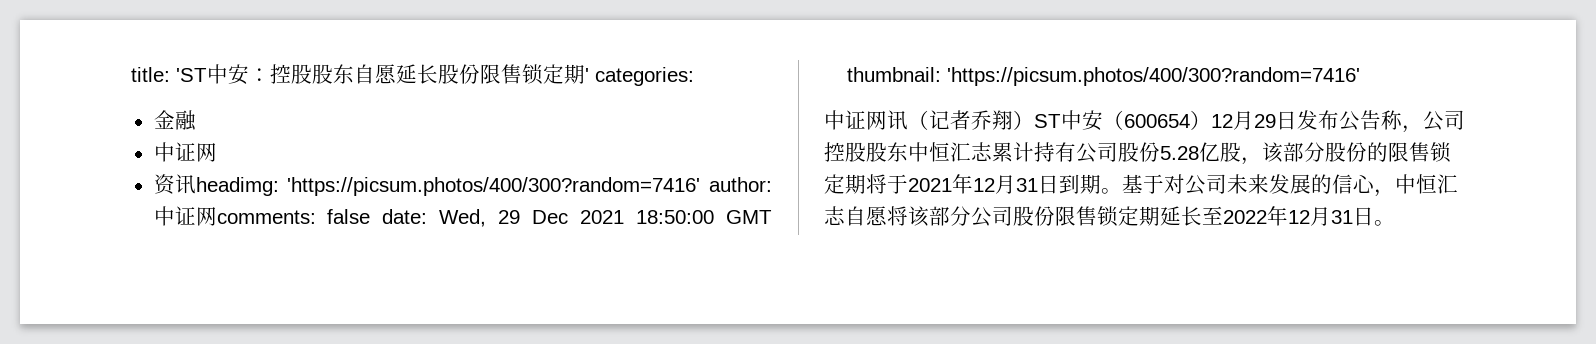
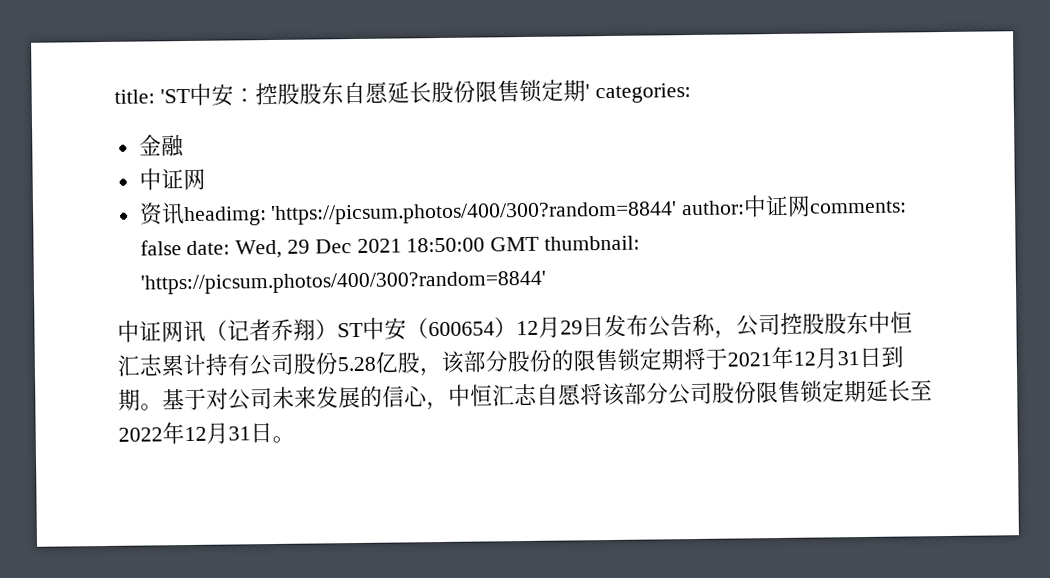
- 资讯headimg: 'https://picsum.photos/400/300?random=7416' author:中证网comments: false date: Wed, 29 Dec 2021 18:50:00 GMT thumbnail: 'https://picsum.photos/400/300?random=7416'
+ 资讯headimg: 'https://picsum.photos/400/300?random=8844' author:中证网comments: false date: Wed, 29 Dec 2021 18:50:00 GMT thumbnail: 'https://picsum.photos/400/300?random=8844'

